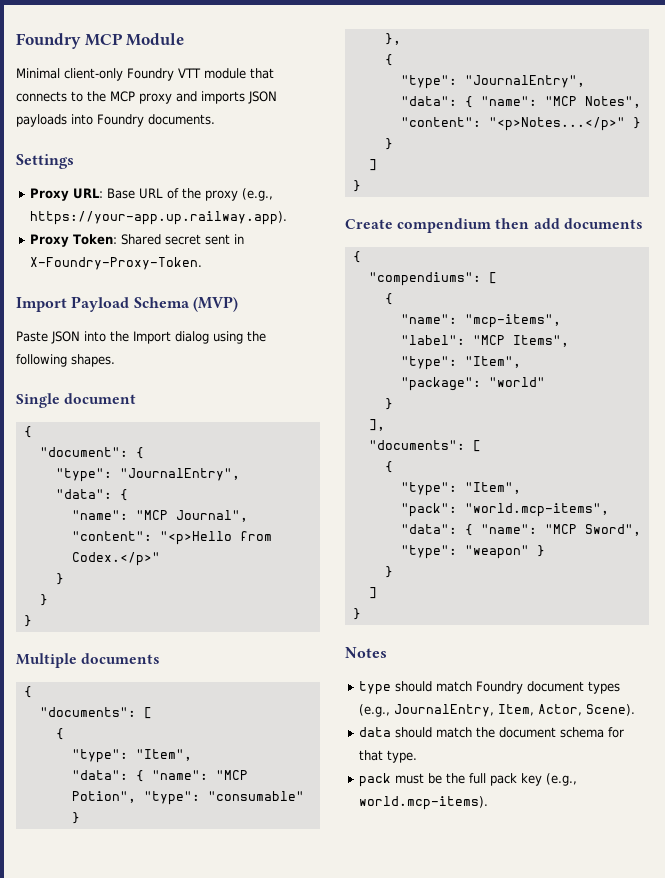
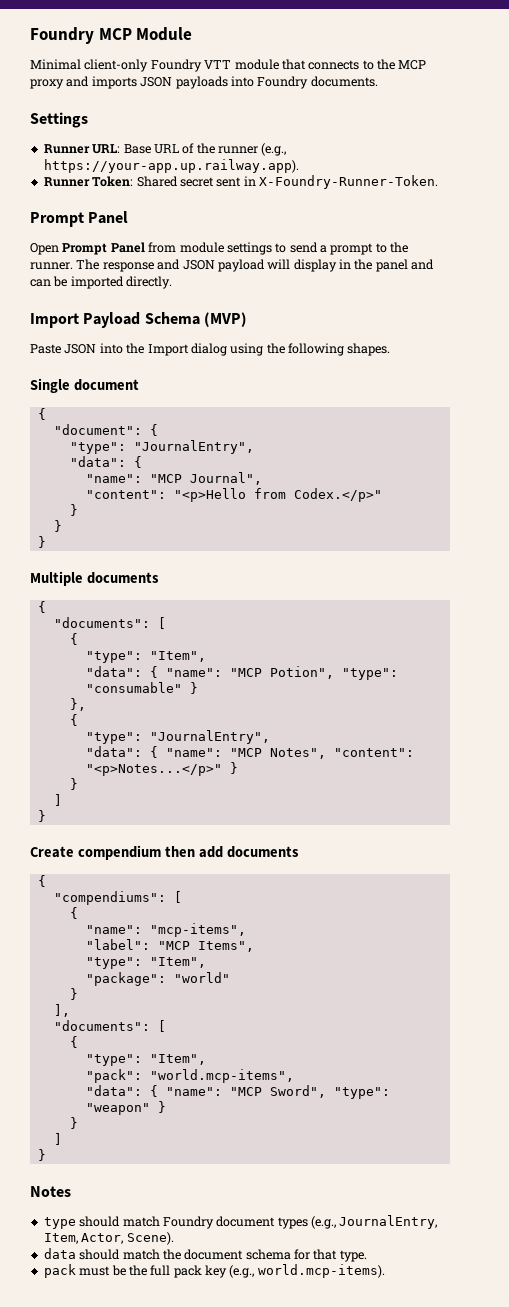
- Proxy URL: Base URL of the proxy (e.g., https://your-app.up.railway.app).
+ Runner URL: Base URL of the runner (e.g., https://your-app.up.railway.app).
- Proxy Token: Shared secret sent in X-Foundry-Proxy-Token.
+ Runner Token: Shared secret sent in X-Foundry-Runner-Token.
+ Prompt Panel
+ Open Prompt Panel from module settings to send a prompt to the runner. The response and JSON payload will display in the panel and can be imported directly.

